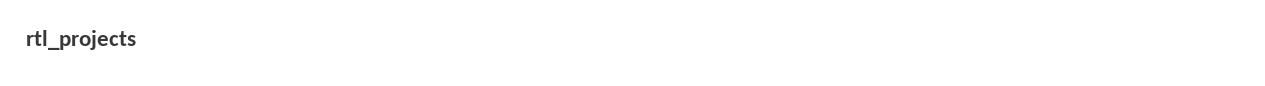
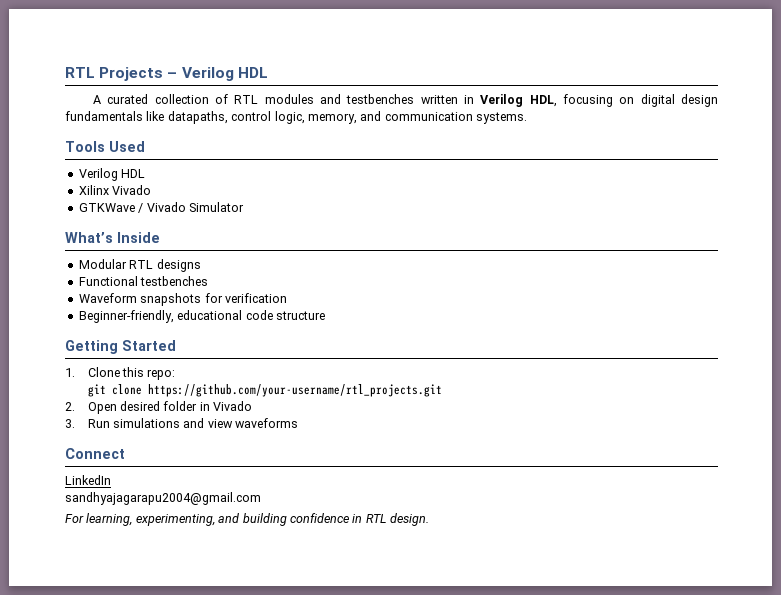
- rtl_projects
+ RTL Projects – Verilog HDL
+ A curated collection of RTL modules and testbenches written in Verilog HDL, focusing on digital design fundamentals like datapaths, control logic, memory, and communication systems.
+ Tools Used
+ Verilog HDL
+ Xilinx Vivado
+ GTKWave / Vivado Simulator
+ What’s Inside
+ Modular RTL designs
+ Functional testbenches
+ Waveform snapshots for verification
+ Beginner-friendly, educational code structure
+ Getting Started
+ 1. Clone this repo:
+ git clone https://github.com/your-username/rtl_projects.git
+ 2. Open desired folder in Vivado
+ 3. Run simulations and view waveforms
+ Connect
+ LinkedIn
+ sandhyajagarapu2004@gmail.com
+ For learning, experimenting, and building confidence in RTL design.

